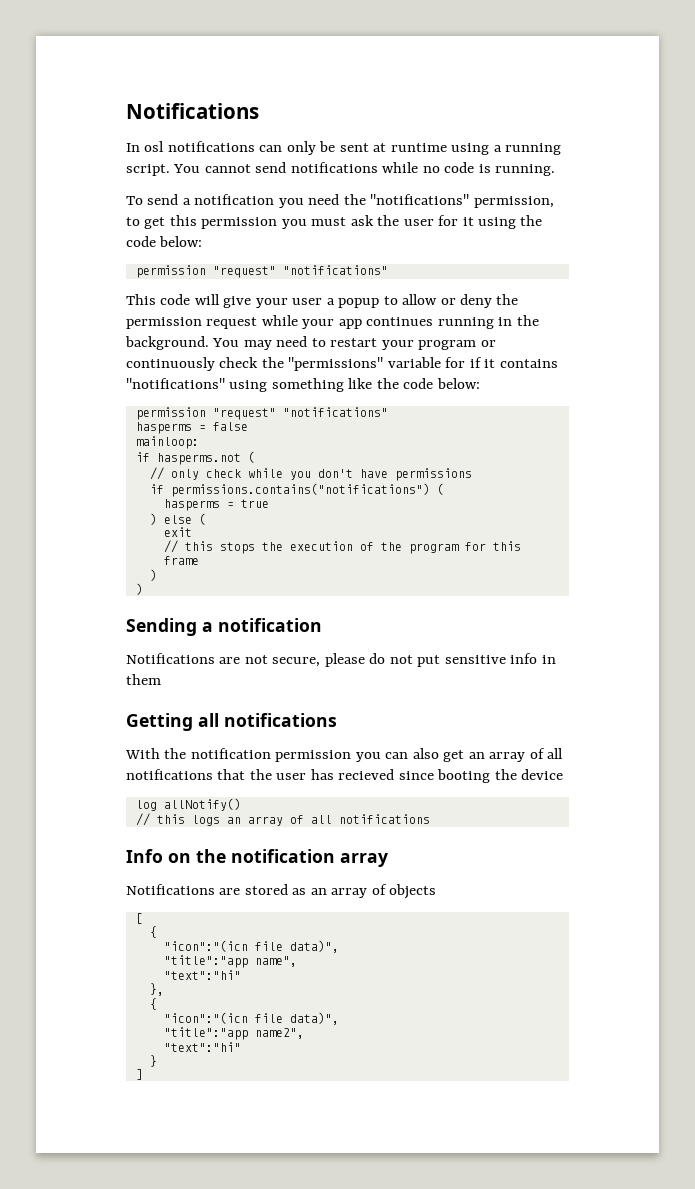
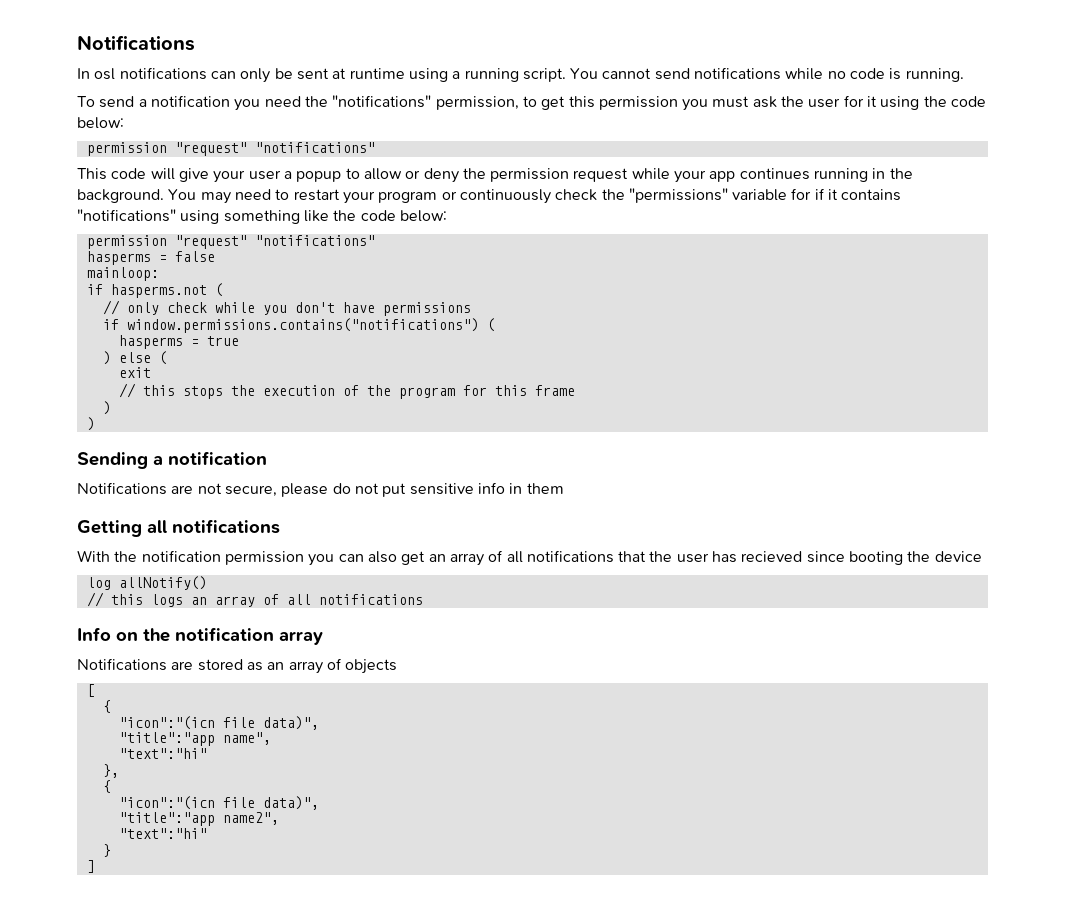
- if permissions.contains("notifications") (
+ if window.permissions.contains("notifications") (

